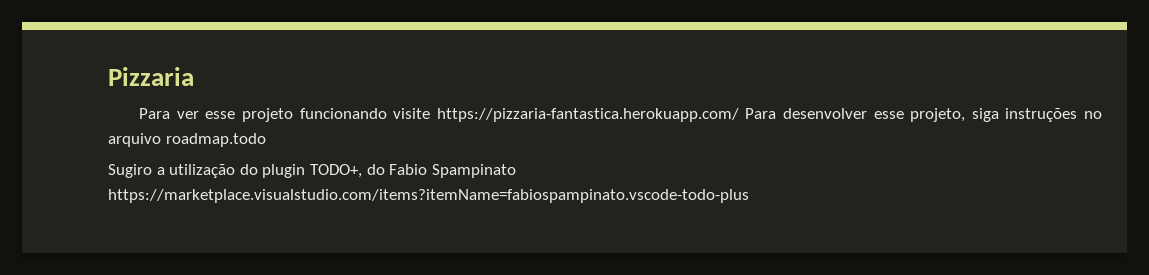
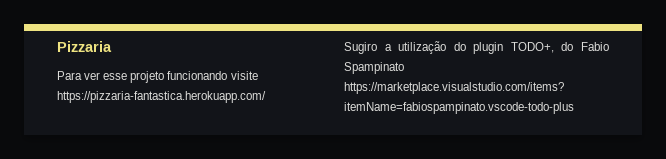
- Para ver esse projeto funcionando visite https://pizzaria-fantastica.herokuapp.com/ Para desenvolver esse projeto, siga instruções no arquivo roadmap.todo
+ Para ver esse projeto funcionando visite https://pizzaria-fantastica.herokuapp.com/

